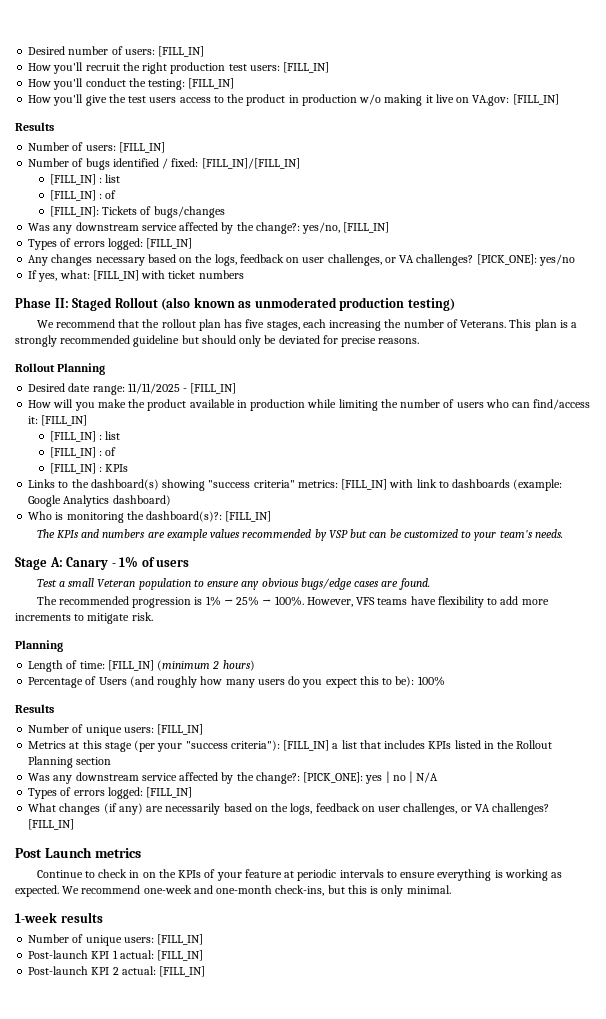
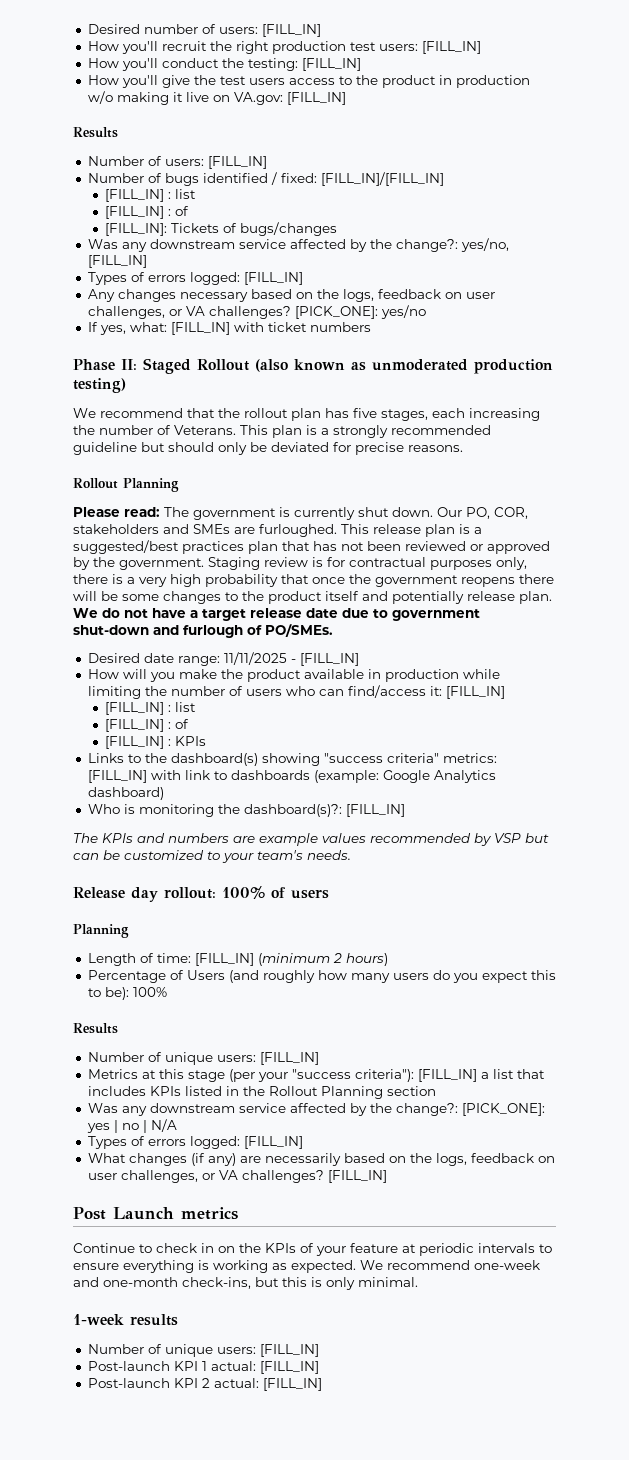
+ Please read: The government is currently shut down. Our PO, COR, stakeholders and SMEs are furloughed. This release plan is a suggested/best practices plan that has not been reviewed or approved by the government. Staging review is for contractual purposes only, there is a very high probability that once the government reopens there will be some changes to the product itself and potentially release plan. We do not have a target release date due to government shut-down and furlough of PO/SMEs.
- Stage A: Canary - 1% of users
- Test a small Veteran population to ensure any obvious bugs/edge cases are found.
- The recommended progression is 1% → 25% → 100%. However, VFS teams have flexibility to add more increments to mitigate risk.
+ Release day rollout: 100% of users

